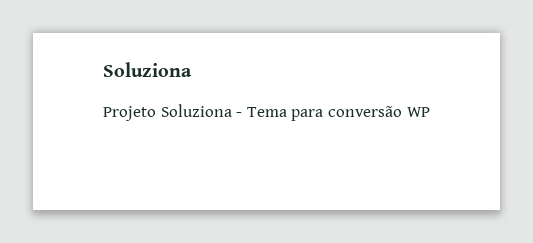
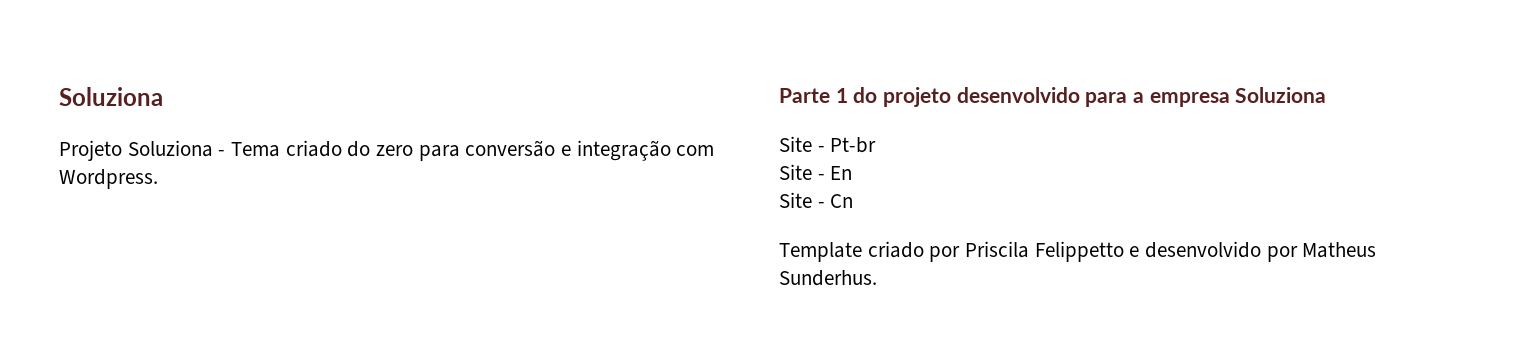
- Projeto Soluziona - Tema para conversão WP
+ Projeto Soluziona - Tema criado do zero para conversão e integração com Wordpress.
+ Parte 1 do projeto desenvolvido para a empresa Soluziona
+ Site - Pt-br
+ Site - En
+ Site - Cn
+ Template criado por Priscila Felippetto e desenvolvido por Matheus Sunderhus.

